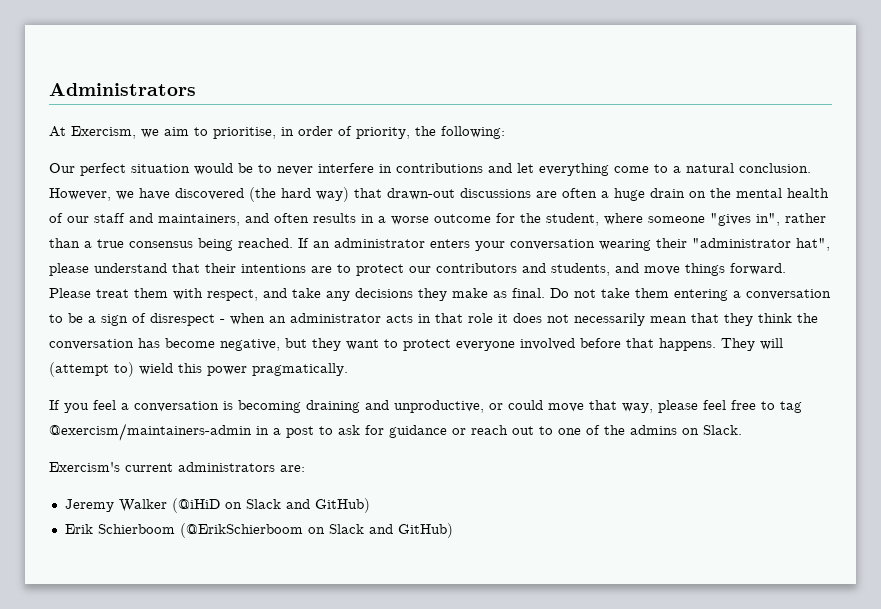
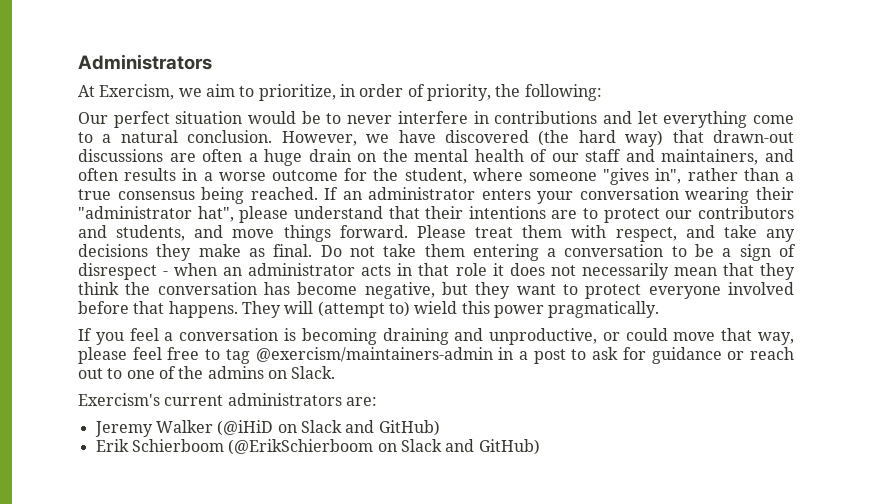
- At Exercism, we aim to prioritise, in order of priority, the following:
+ At Exercism, we aim to prioritize, in order of priority, the following:

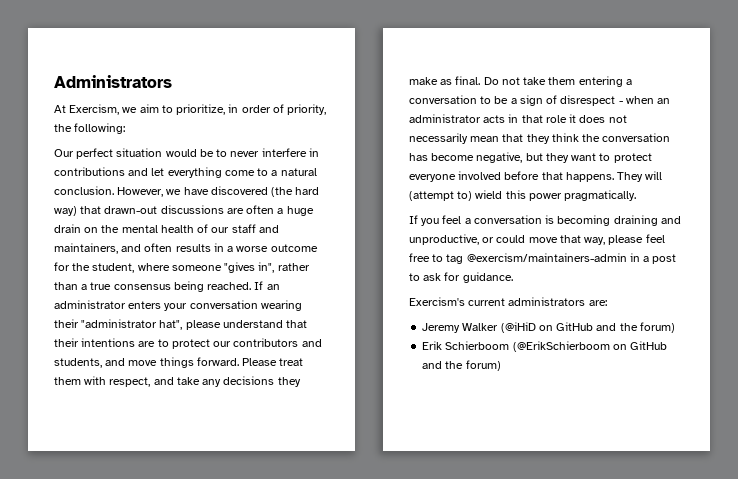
- If you feel a conversation is becoming draining and unproductive, or could move that way, please feel free to tag @exercism/maintainers-admin in a post to ask for guidance or reach out to one of the admins on Slack.
+ If you feel a conversation is becoming draining and unproductive, or could move that way, please feel free to tag @exercism/maintainers-admin in a post to ask for guidance.
- Jeremy Walker (@iHiD on Slack and GitHub)
+ Jeremy Walker (@iHiD on GitHub and the forum)
- Erik Schierboom (@ErikSchierboom on Slack and GitHub)
+ Erik Schierboom (@ErikSchierboom on GitHub and the forum)

